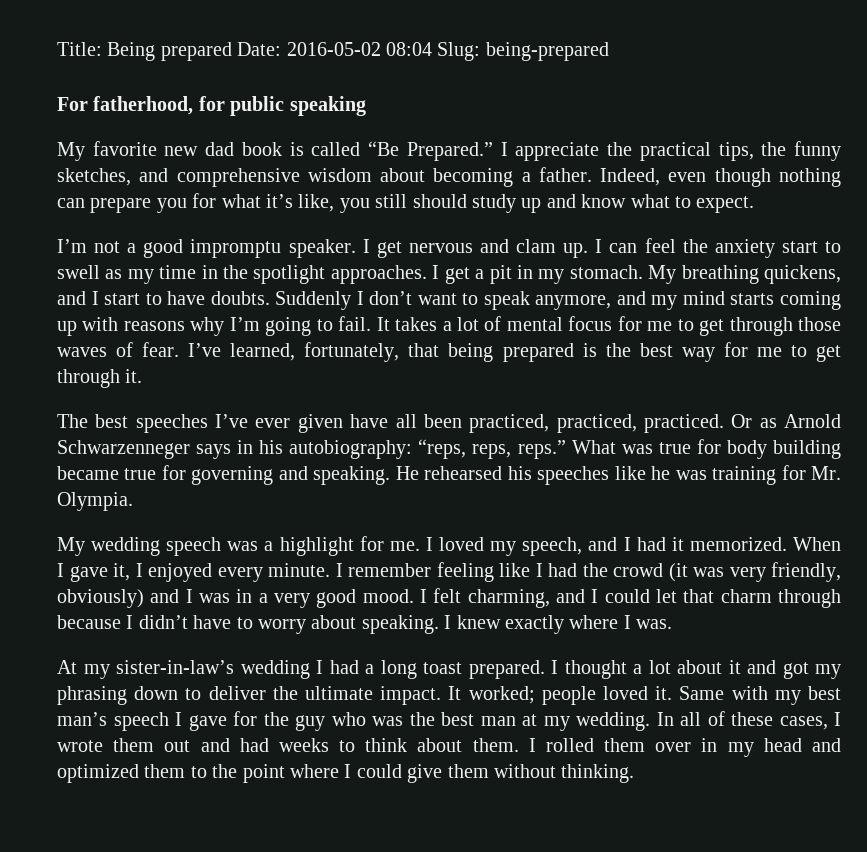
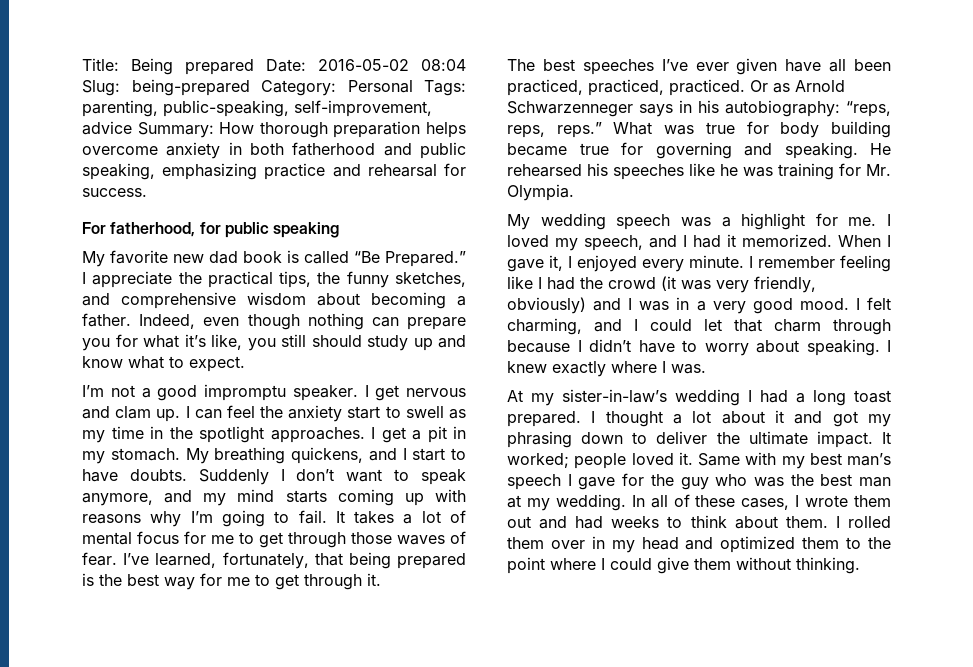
- Title: Being prepared Date: 2016-05-02 08:04 Slug: being-prepared
+ Title: Being prepared Date: 2016-05-02 08:04 Slug: being-prepared Category: Personal Tags: parenting, public-speaking, self-improvement, advice Summary: How thorough preparation helps overcome anxiety in both fatherhood and public speaking, emphasizing practice and rehearsal for success.

